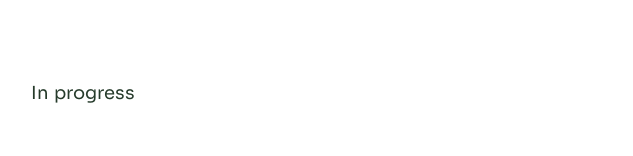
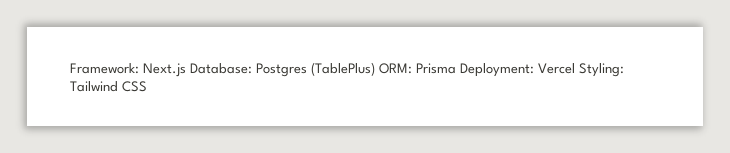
- In progress
+ Framework: Next.js Database: Postgres (TablePlus) ORM: Prisma Deployment: Vercel Styling: Tailwind CSS

